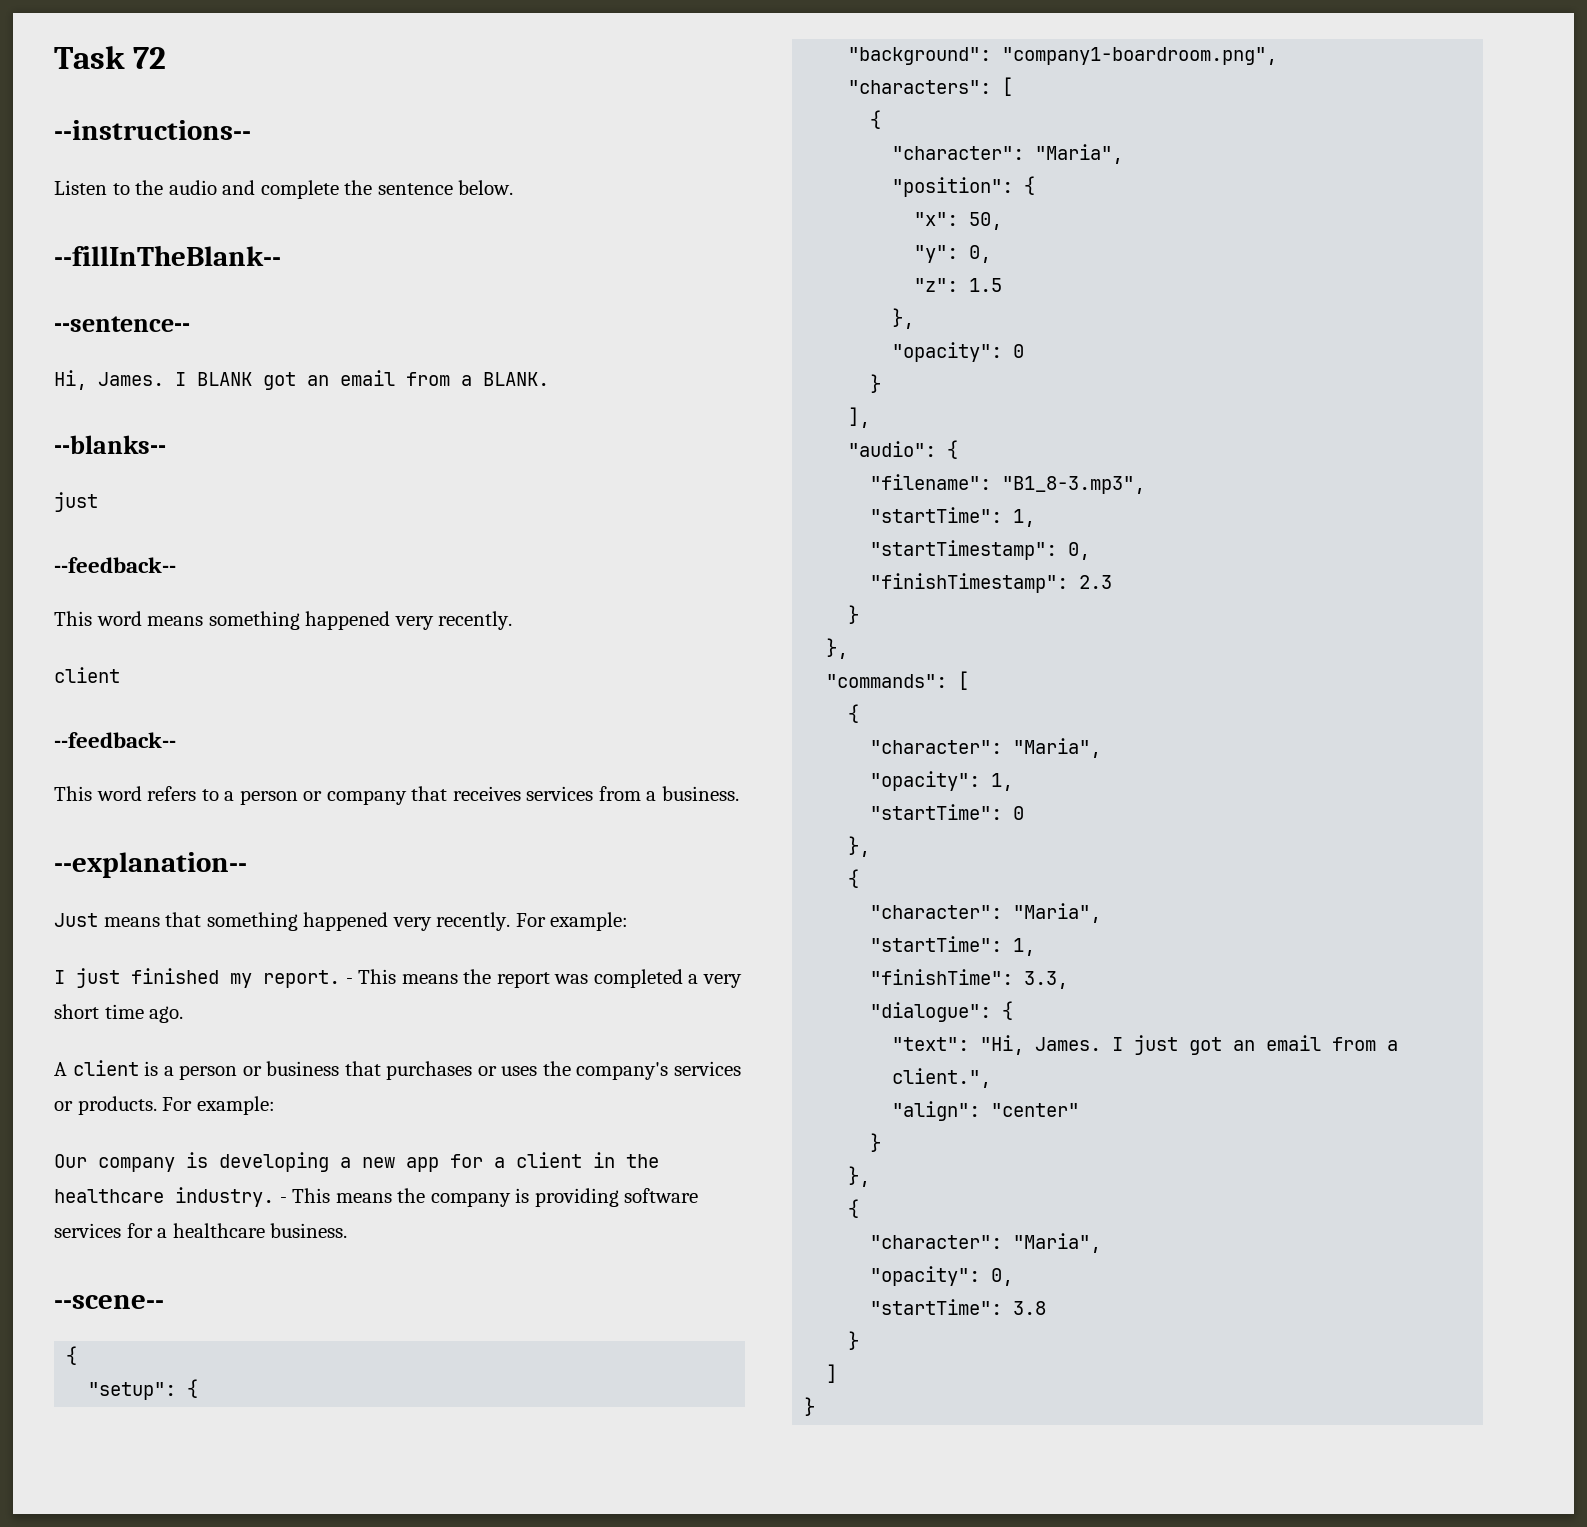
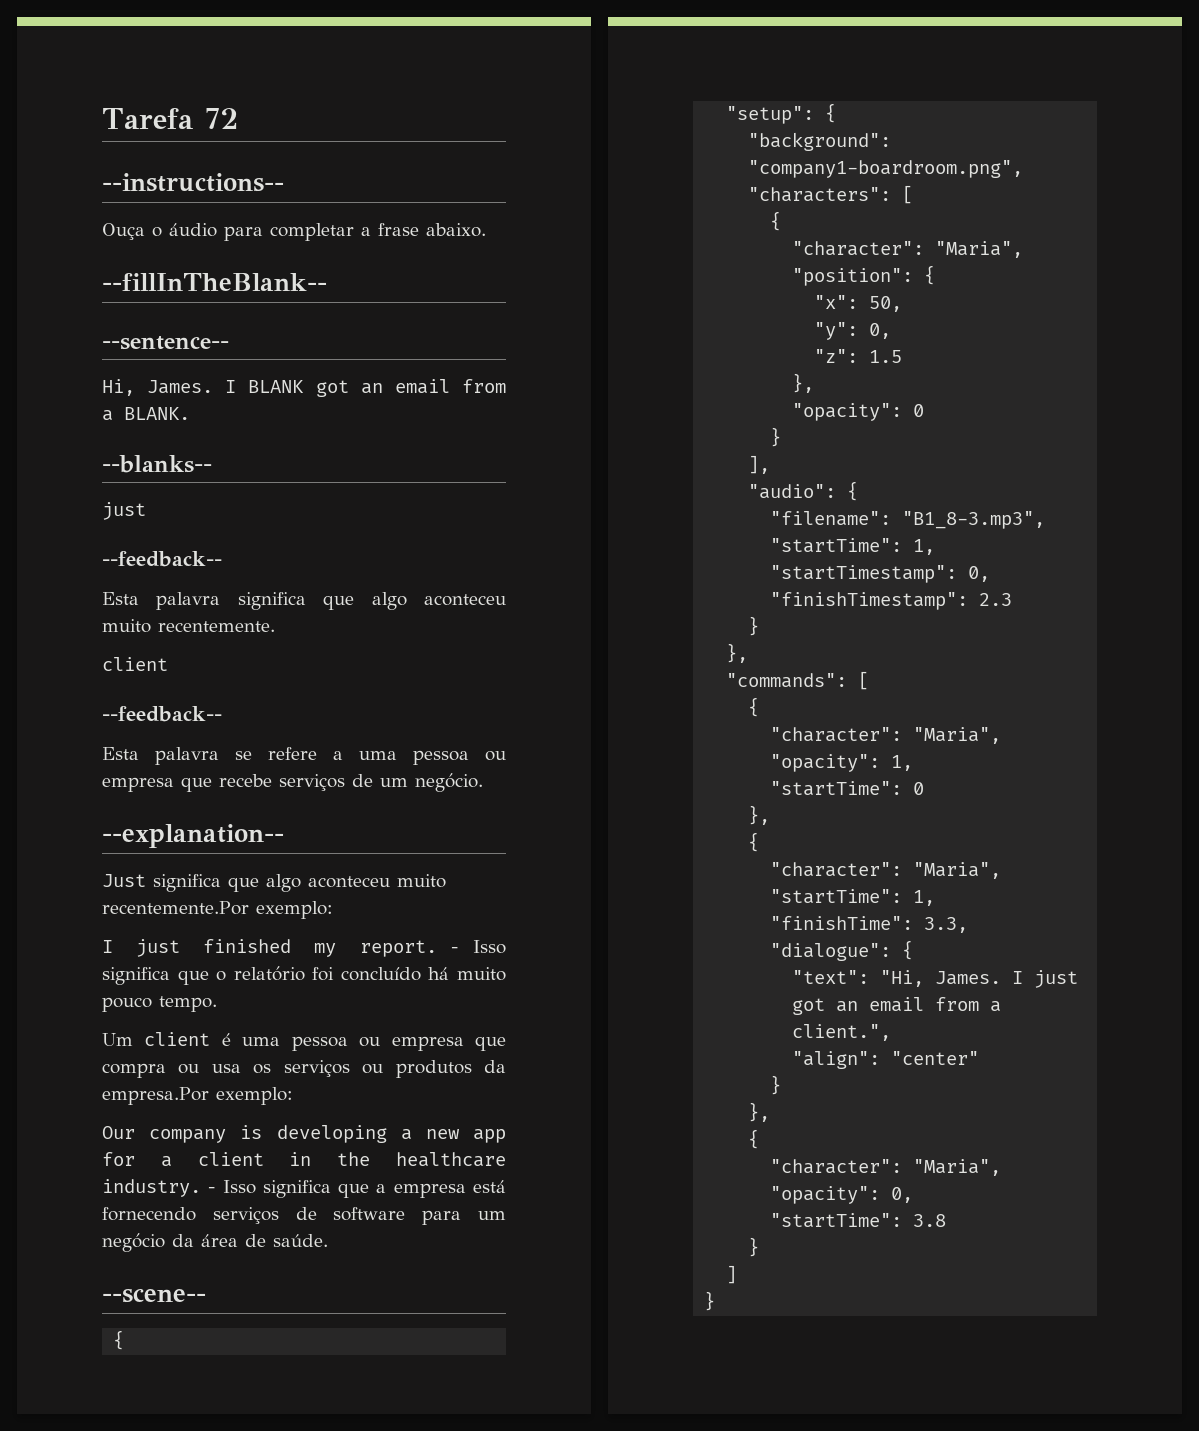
- Task 72
+ Tarefa 72
- Listen to the audio and complete the sentence below.
+ Ouça o áudio para completar a frase abaixo.
- This word means something happened very recently.
+ Esta palavra significa que algo aconteceu muito recentemente.
  client
  --feedback--
- This word refers to a person or company that receives services from a business.
+ Esta palavra se refere a uma pessoa ou empresa que recebe serviços de um negócio.
  --explanation--
- Just means that something happened very recently. For example:
+ Just significa que algo aconteceu muito recentemente.Por exemplo:
- - This means the report was completed a very short time ago.
- A client is a person or business that purchases or uses the company's services or products. For example:
+ - Isso significa que o relatório foi concluído há muito pouco tempo.
+ Um client é uma pessoa ou empresa que compra ou usa os serviços ou produtos da empresa.Por exemplo:
- - This means the company is providing software services for a healthcare business.
+ - Isso significa que a empresa está fornecendo serviços de software para um negócio da área de saúde.

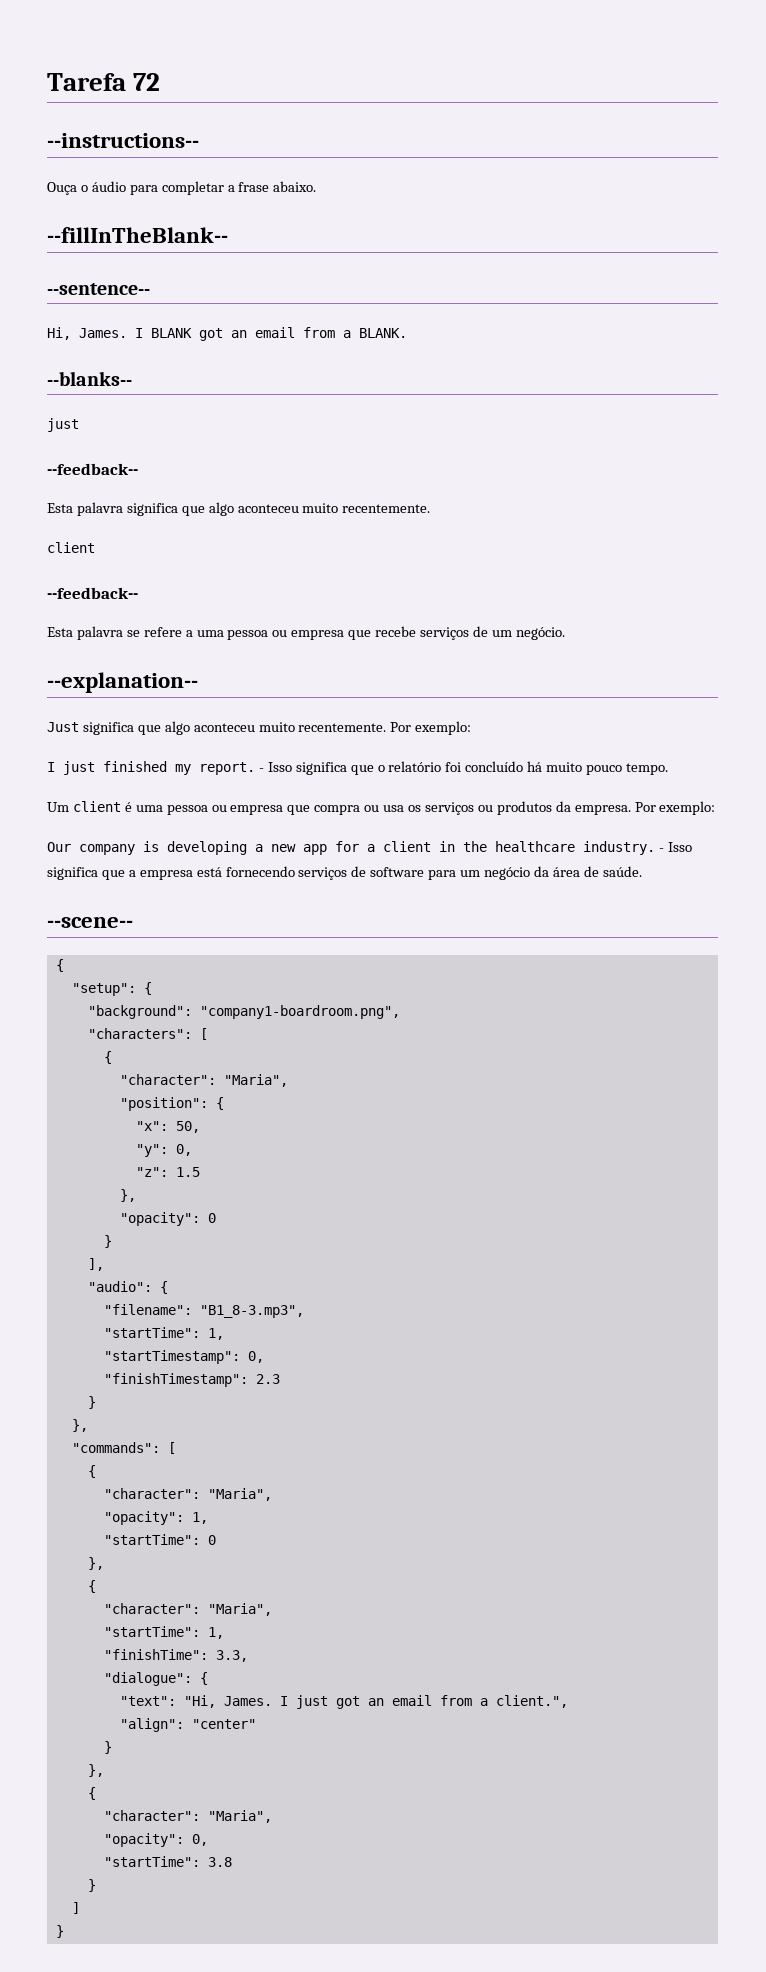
- Just significa que algo aconteceu muito recentemente.Por exemplo:
+ Just significa que algo aconteceu muito recentemente. Por exemplo:
- Um client é uma pessoa ou empresa que compra ou usa os serviços ou produtos da empresa.Por exemplo:
+ Um client é uma pessoa ou empresa que compra ou usa os serviços ou produtos da empresa. Por exemplo:

